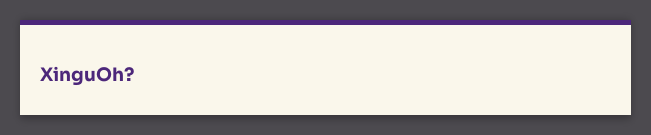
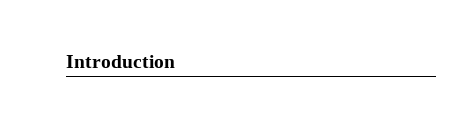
- XinguOh?
+ Introduction

